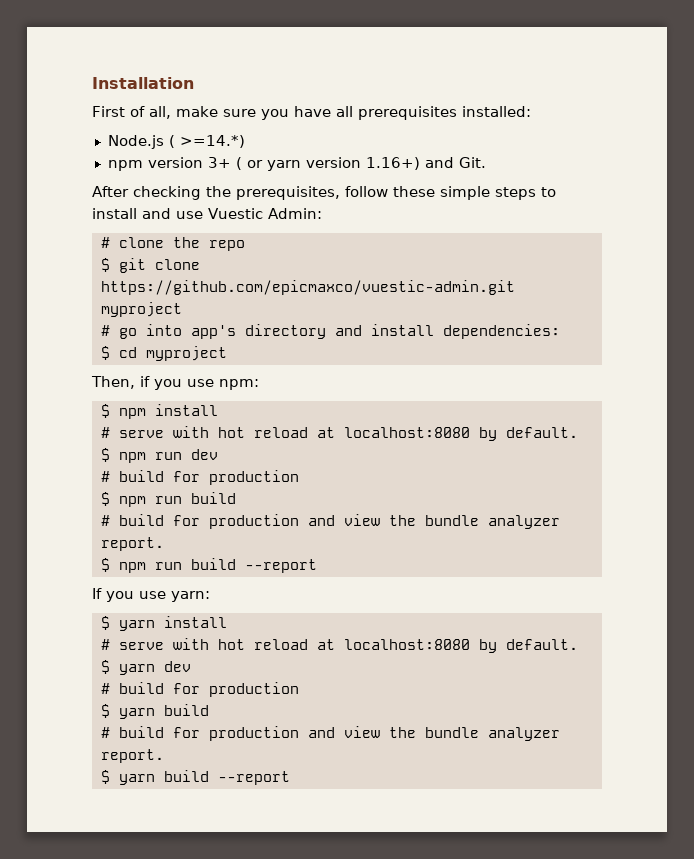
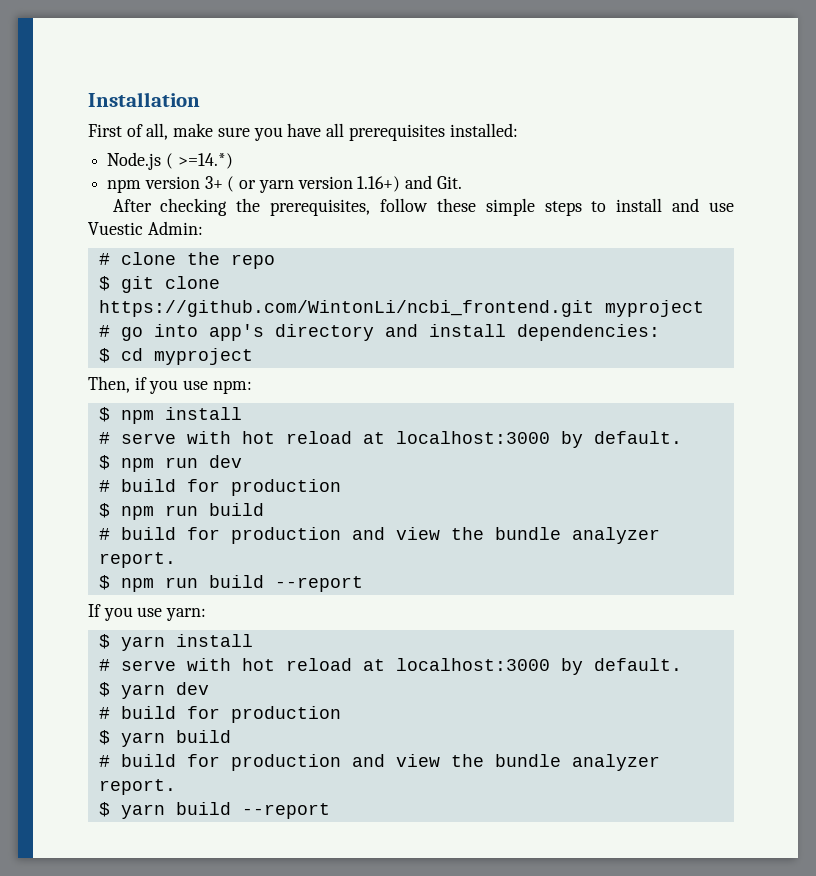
- $ git clone https://github.com/epicmaxco/vuestic-admin.git myproject
+ $ git clone https://github.com/WintonLi/ncbi_frontend.git myproject
  $ npm install
- # serve with hot reload at localhost:8080 by default.
+ # serve with hot reload at localhost:3000 by default.
  $ yarn install
- # serve with hot reload at localhost:8080 by default.
+ # serve with hot reload at localhost:3000 by default.

